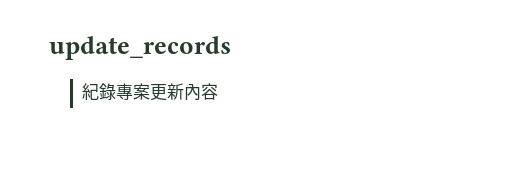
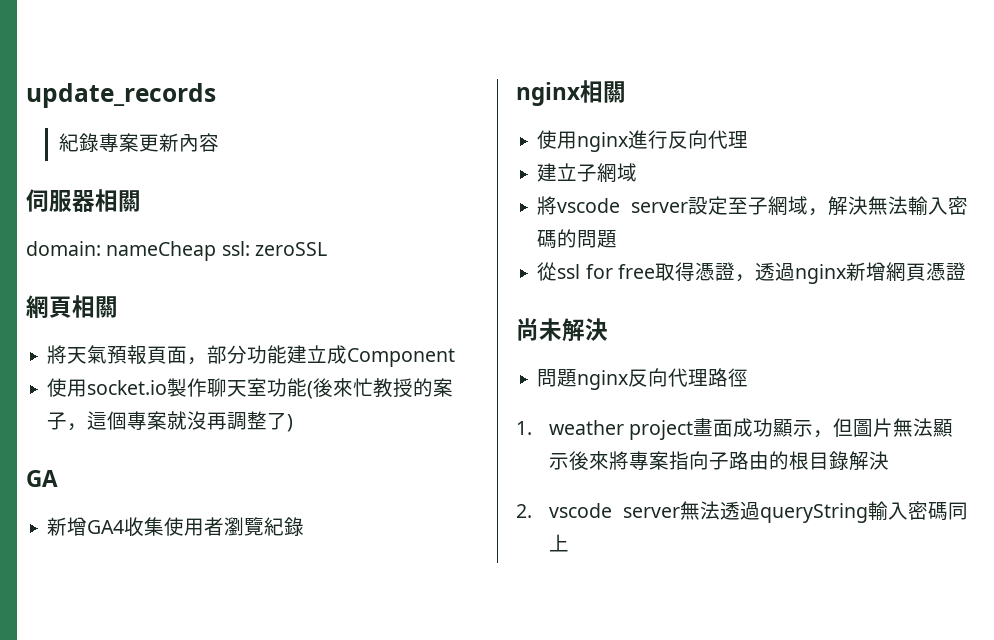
+ 伺服器相關
+ domain: nameCheap ssl: zeroSSL
+ 網頁相關
+ 將天氣預報頁面，部分功能建立成Component
+ 使用socket.io製作聊天室功能(後來忙教授的案子，這個專案就沒再調整了)
+ GA
+ 新增GA4收集使用者瀏覽紀錄
+ nginx相關
+ 使用nginx進行反向代理
+ 建立子網域
+ 將vscode server設定至子網域，解決無法輸入密碼的問題
+ 從ssl for free取得憑證，透過nginx新增網頁憑證
+ 尚未解決
+ 問題nginx反向代理路徑
+ 1. weather project畫面成功顯示，但圖片無法顯示後來將專案指向子路由的根目錄解決
+ 2. vscode server無法透過queryString輸入密碼同上

